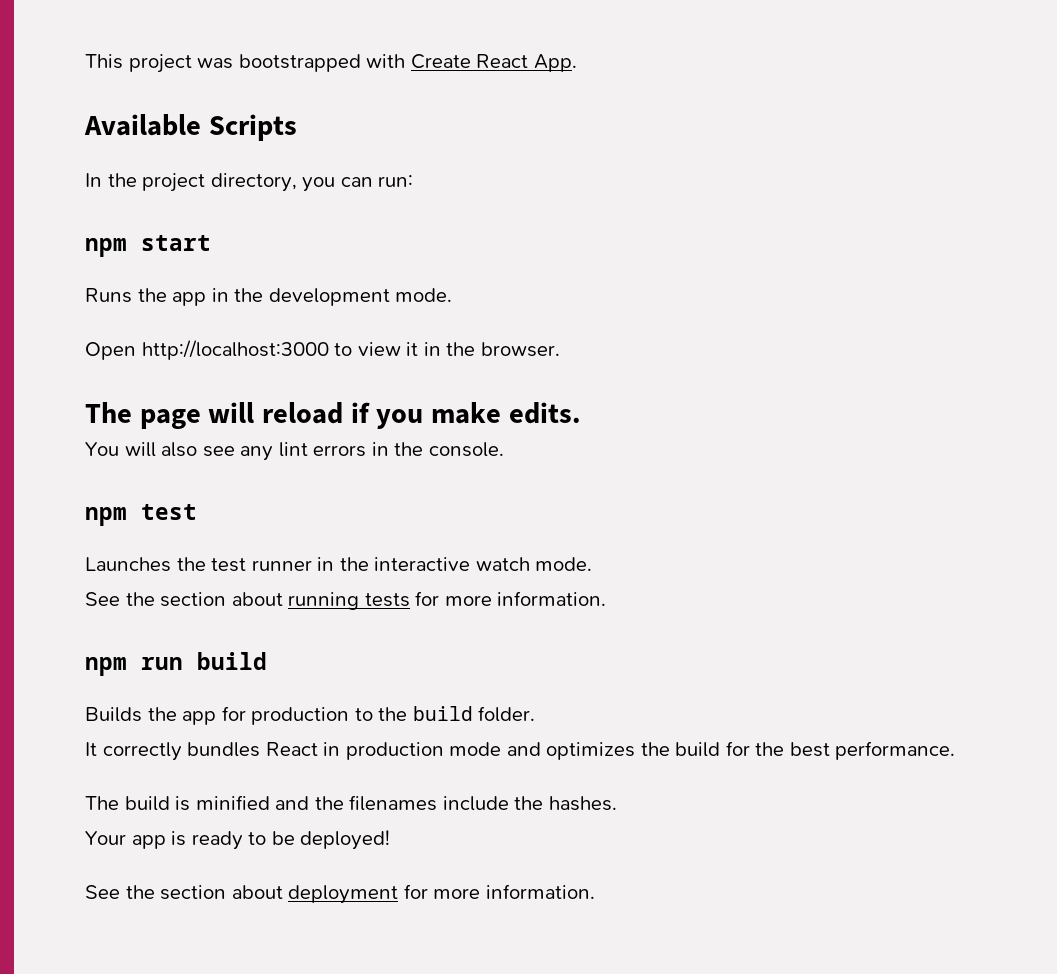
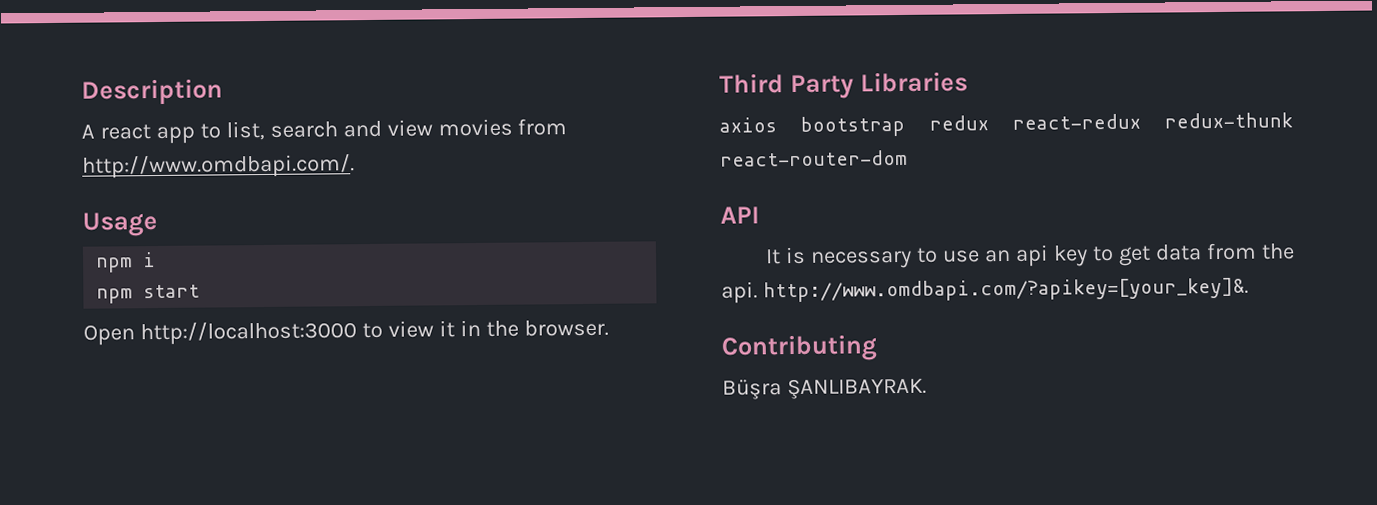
- This project was bootstrapped with Create React App.
- Available Scripts
- In the project directory, you can run:
+ Description
+ A react app to list, search and view movies from http://www.omdbapi.com/.
+ Usage
+ npm i
  npm start
- Runs the app in the development mode.
- The page will reload if you make edits.
- You will also see any lint errors in the console.
- npm test
- Launches the test runner in the interactive watch mode.
- See the section about running tests for more information.
- npm run build
- Builds the app for production to the build folder.
- It correctly bundles React in production mode and optimizes the build for the best performance.
- The build is minified and the filenames include the hashes.
- Your app is ready to be deployed!
- See the section about deployment for more information.
+ Third Party Libraries
+ axios bootstrap redux react-redux redux-thunk react-router-dom
+ API
+ It is necessary to use an api key to get data from the api. http://www.omdbapi.com/?apikey=[your_key]&.
+ Contributing
+ Büşra ŞANLIBAYRAK.

